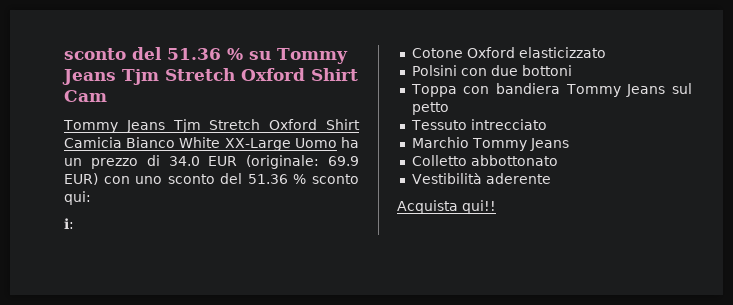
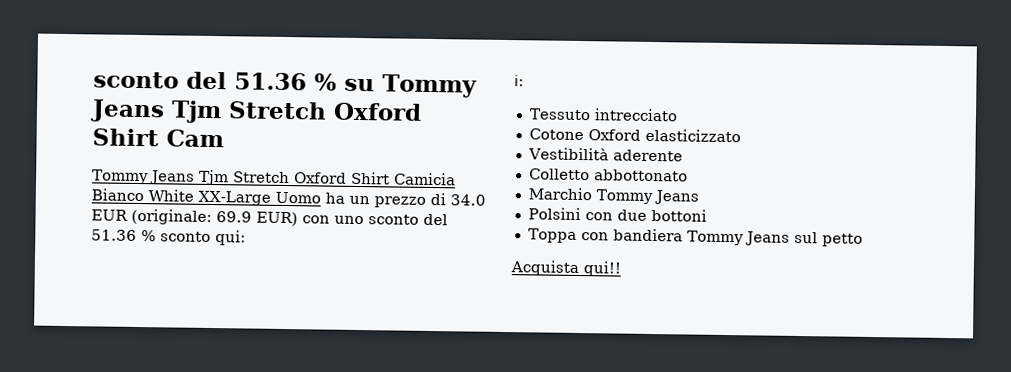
+ Tessuto intrecciato
+ Vestibilità aderente
+ Colletto abbottonato
+ Marchio Tommy Jeans
- Tessuto intrecciato
- Marchio Tommy Jeans
- Colletto abbottonato
- Vestibilità aderente

